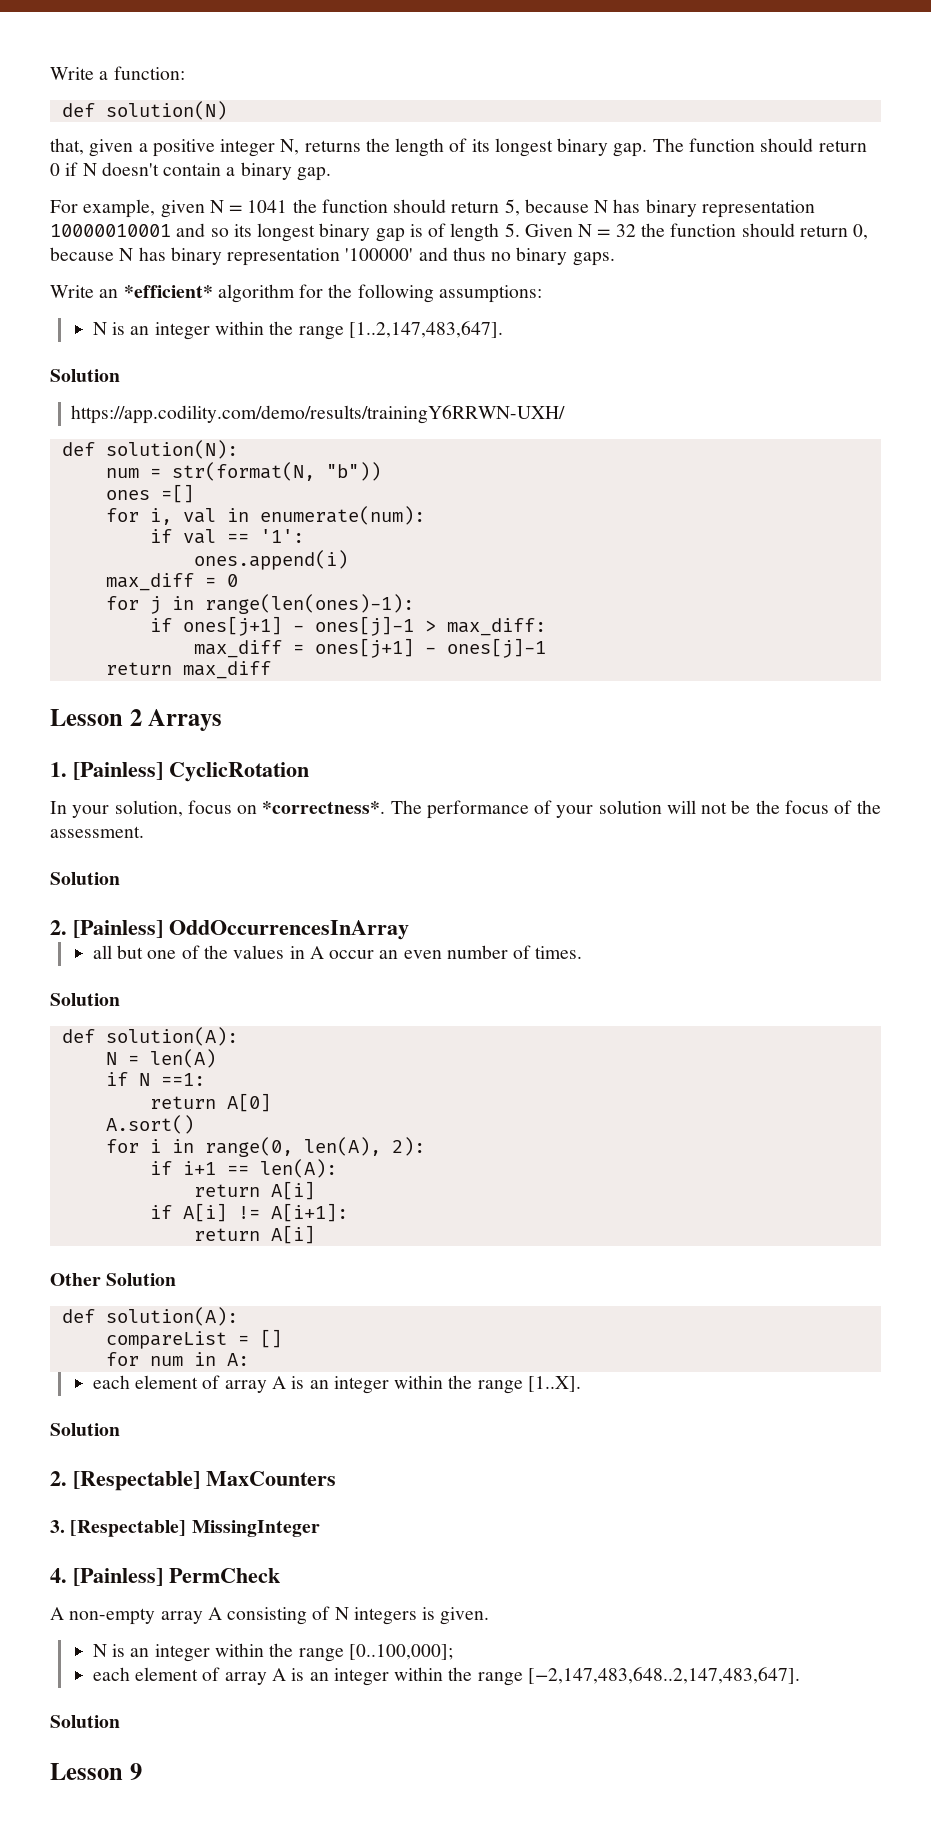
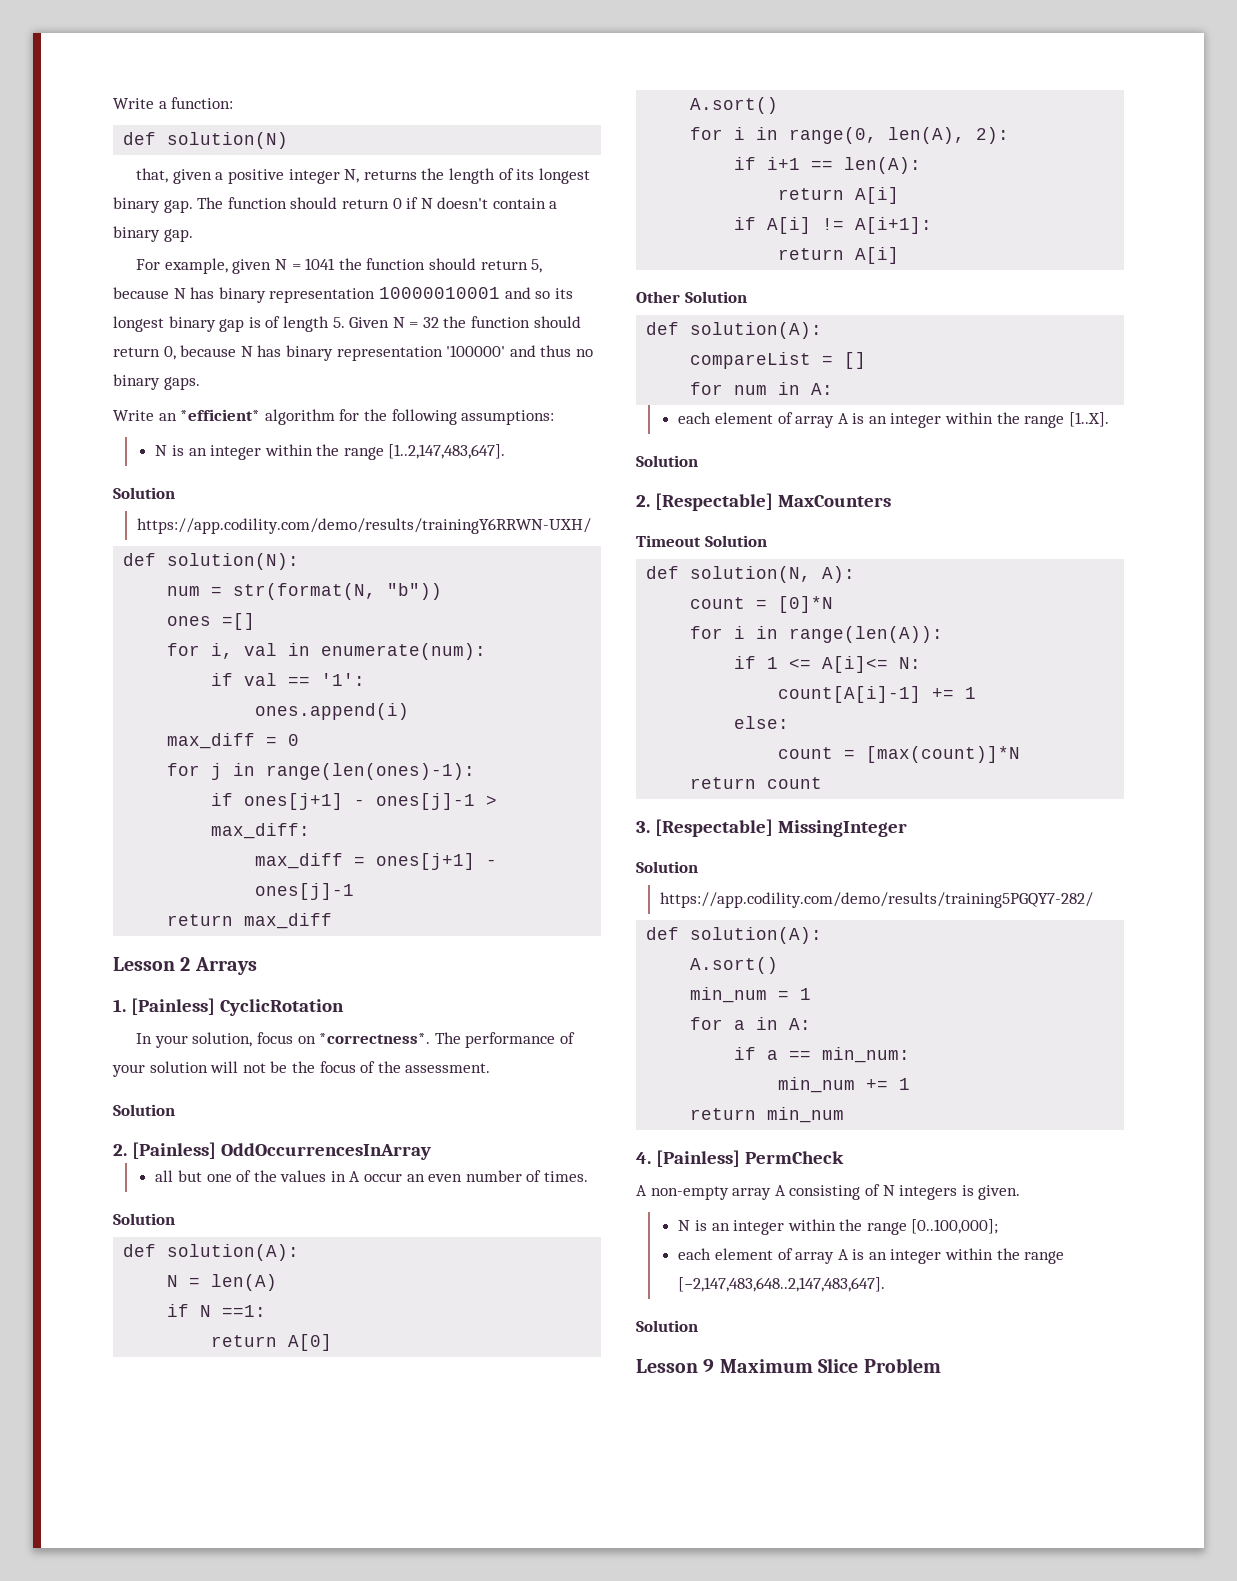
+ Timeout Solution
+ def solution(N, A):
+ count = [0]*N
+ for i in range(len(A)):
+ if 1 <= A[i]<= N:
+ count[A[i]-1] += 1
+ else:
+ count = [max(count)]*N
+ return count
  3. [Respectable] MissingInteger
+ Solution
+ https://app.codility.com/demo/results/training5PGQY7-282/
+ def solution(A):
+ A.sort()
+ min_num = 1
+ for a in A:
+ if a == min_num:
+ min_num += 1
+ return min_num
- Lesson 9
+ Lesson 9 Maximum Slice Problem

